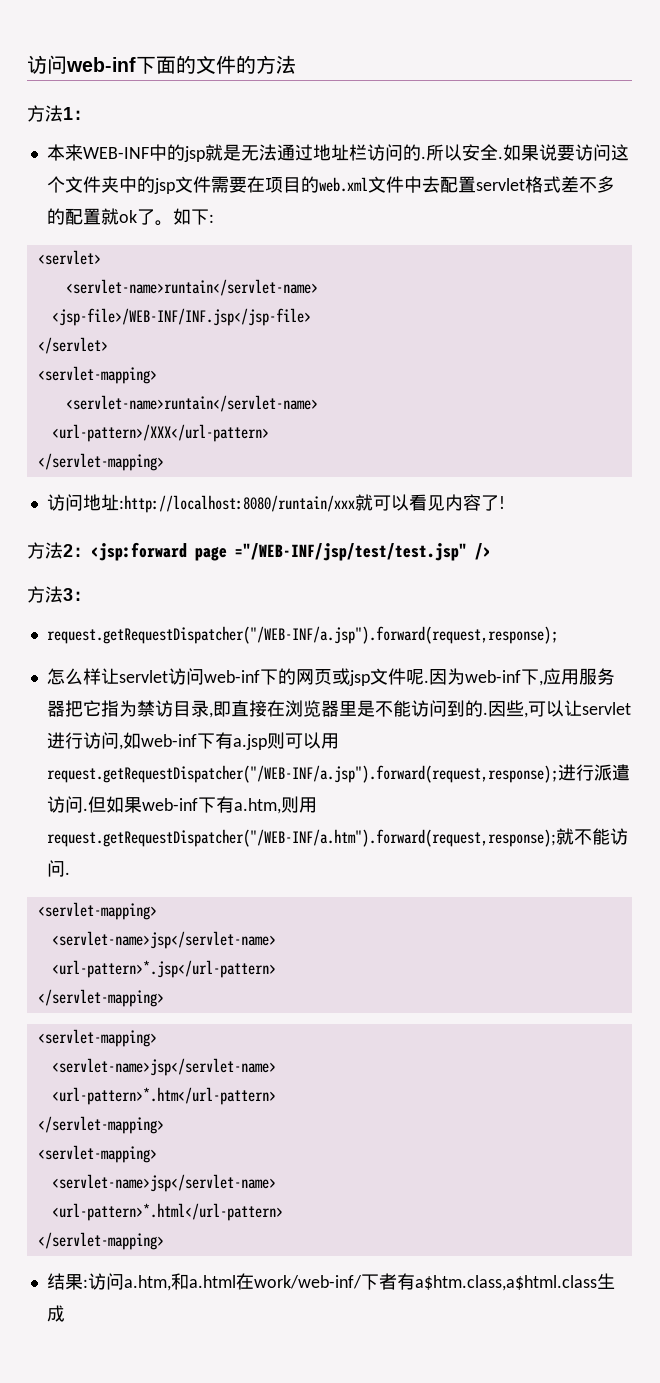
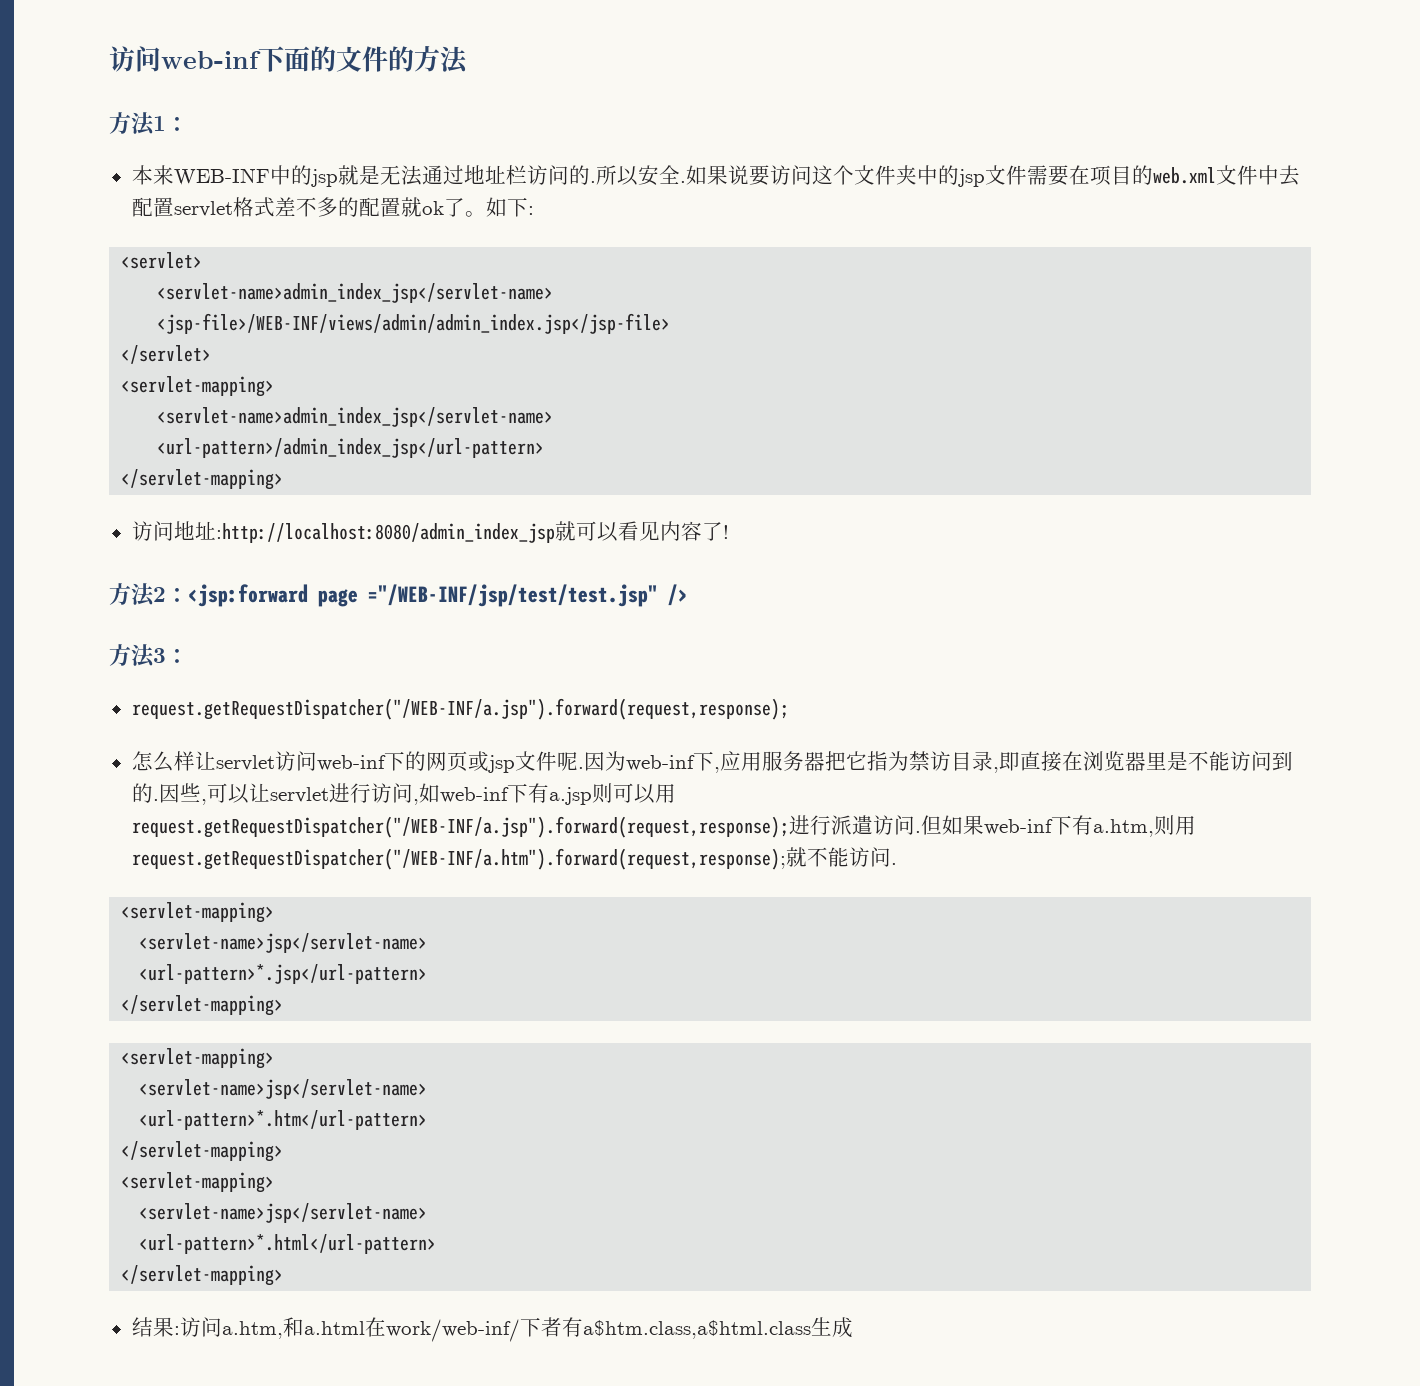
  <servlet>
- <servlet-name>runtain</servlet-name>
- <jsp-file>/WEB-INF/INF.jsp</jsp-file>
+ <servlet-name>admin_index_jsp</servlet-name>
+ <jsp-file>/WEB-INF/views/admin/admin_index.jsp</jsp-file>
  </servlet>
  <servlet-mapping>
- <servlet-name>runtain</servlet-name>
- <url-pattern>/XXX</url-pattern>
+ <servlet-name>admin_index_jsp</servlet-name>
+ <url-pattern>/admin_index_jsp</url-pattern>
- 访问地址:http://localhost:8080/runtain/xxx就可以看见内容了!
+ 访问地址:http://localhost:8080/admin_index_jsp就可以看见内容了!

